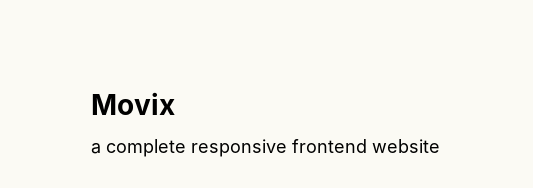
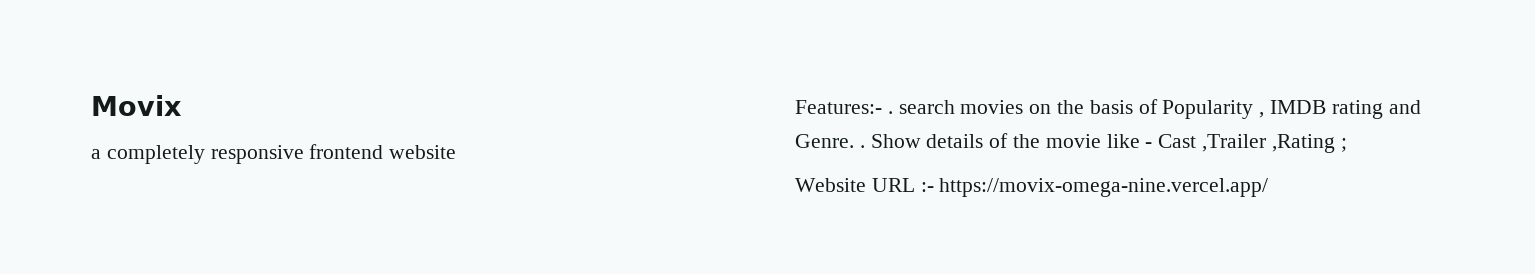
- a complete responsive frontend website
+ a completely responsive frontend website
+ Features:- . search movies on the basis of Popularity , IMDB rating and Genre. . Show details of the movie like - Cast ,Trailer ,Rating ;
+ Website URL :- https://movix-omega-nine.vercel.app/

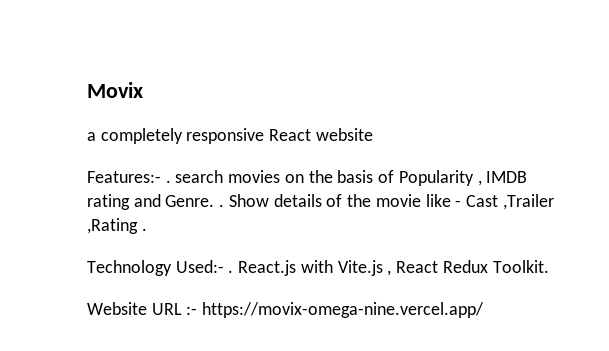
- a completely responsive frontend website
+ a completely responsive React website
- Show details of the movie like - Cast ,Trailer ,Rating ;
+ Show details of the movie like - Cast ,Trailer ,Rating .
+ Technology Used:- . React.js with Vite.js , React Redux Toolkit.

